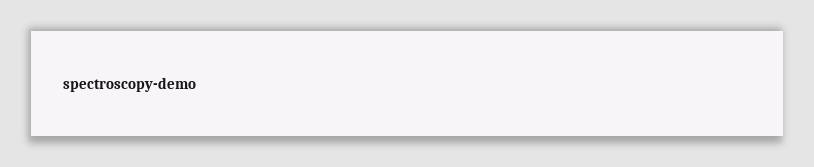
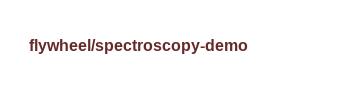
- spectroscopy-demo
+ flywheel/spectroscopy-demo

